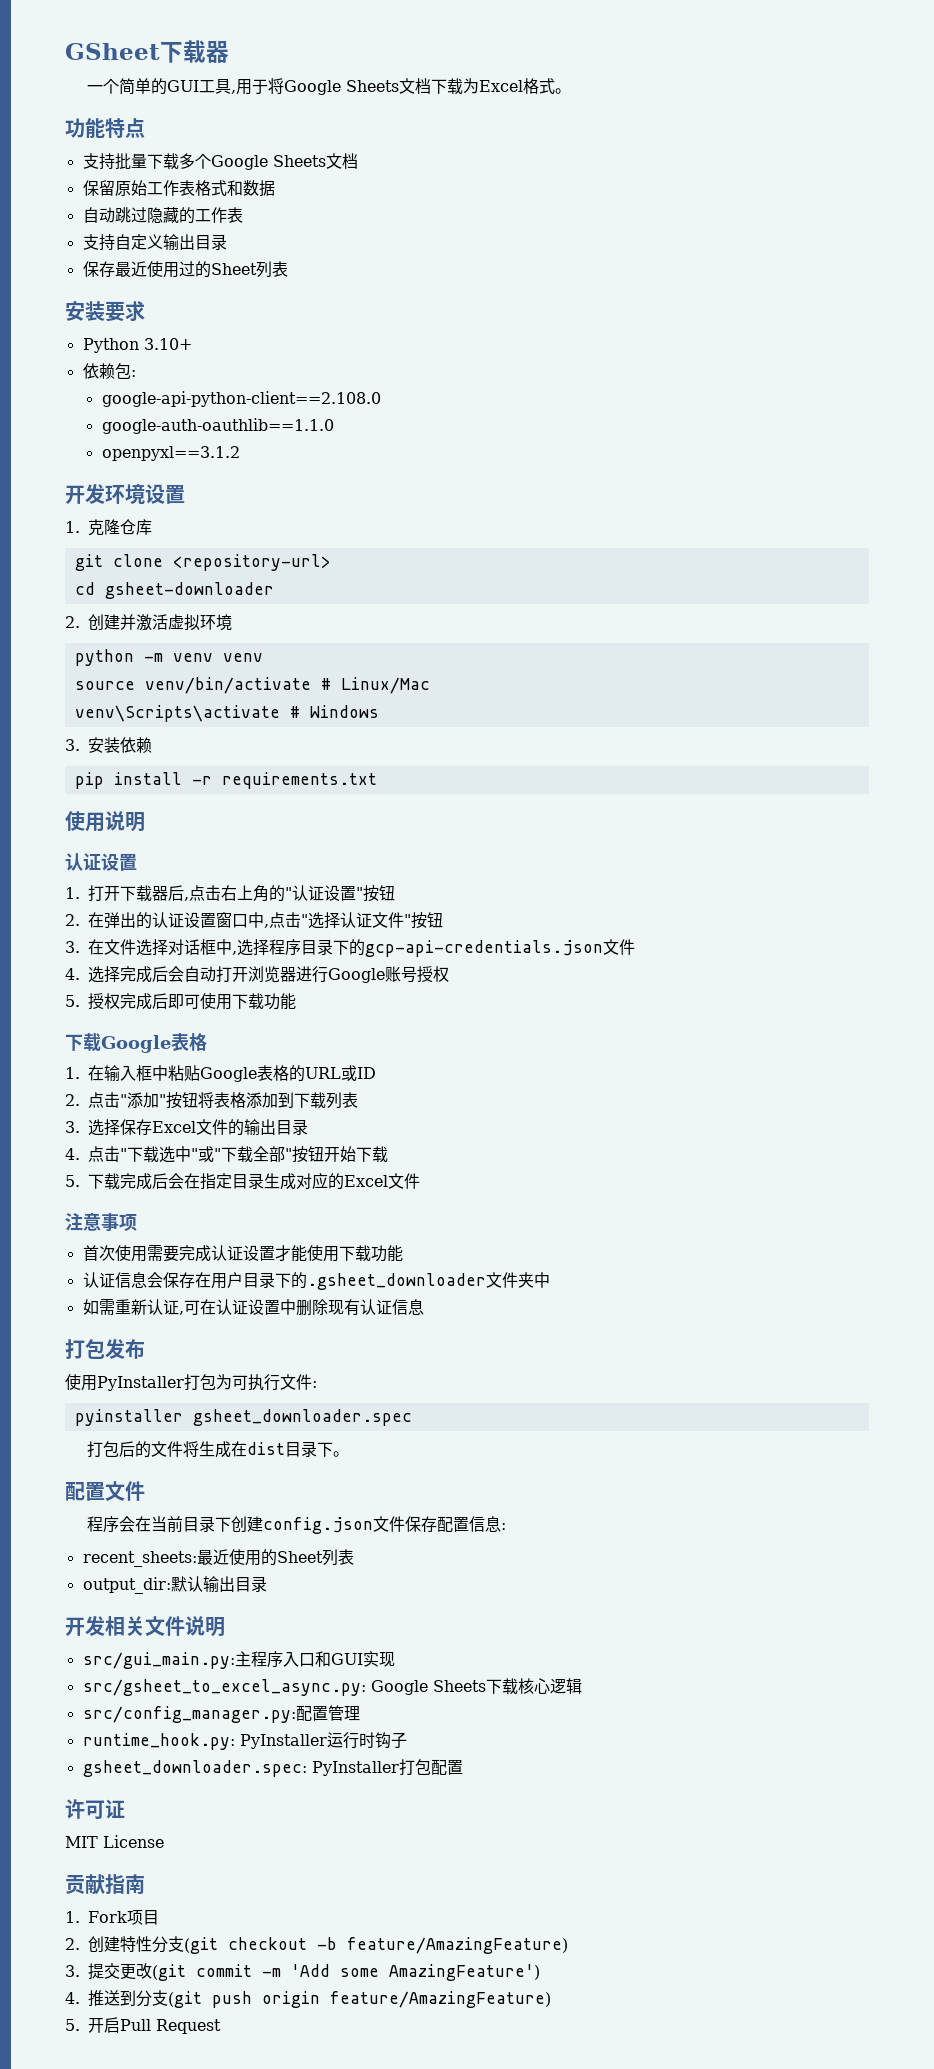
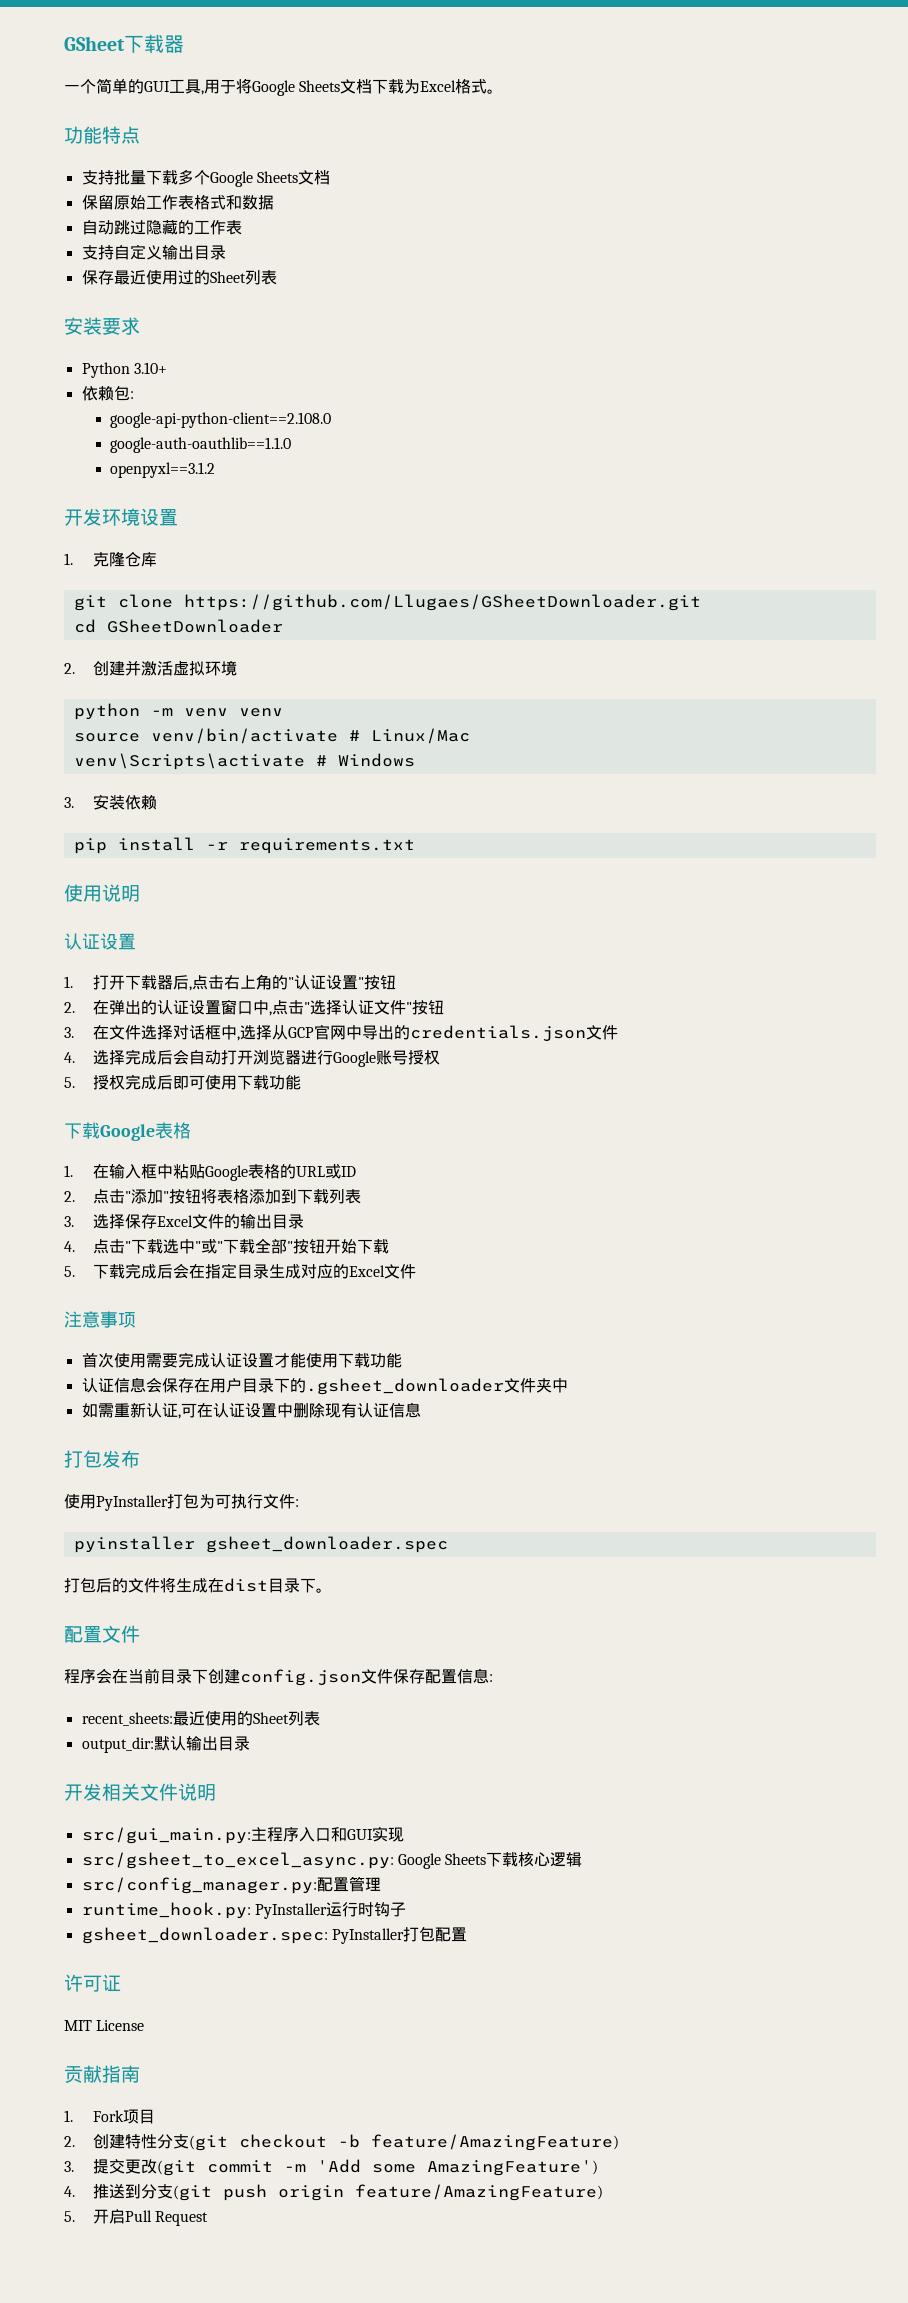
- git clone <repository-url>
+ git clone https://github.com/Llugaes/GSheetDownloader.git
- cd gsheet-downloader
+ cd GSheetDownloader
- 3.在文件选择对话框中,选择程序目录下的gcp-api-credentials.json文件
+ 3.在文件选择对话框中,选择从GCP官网中导出的credentials.json文件

